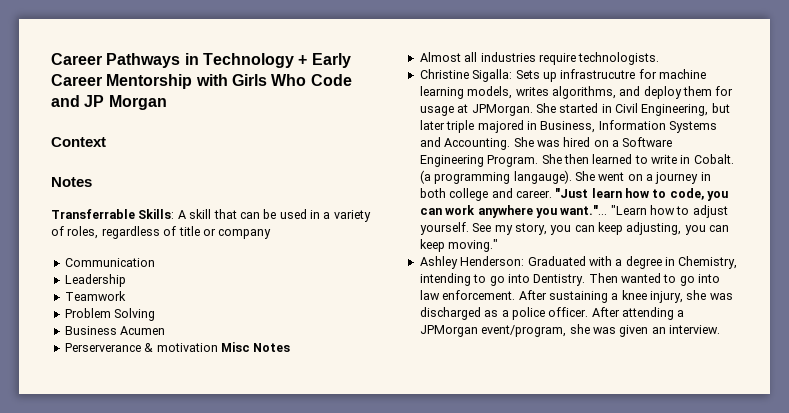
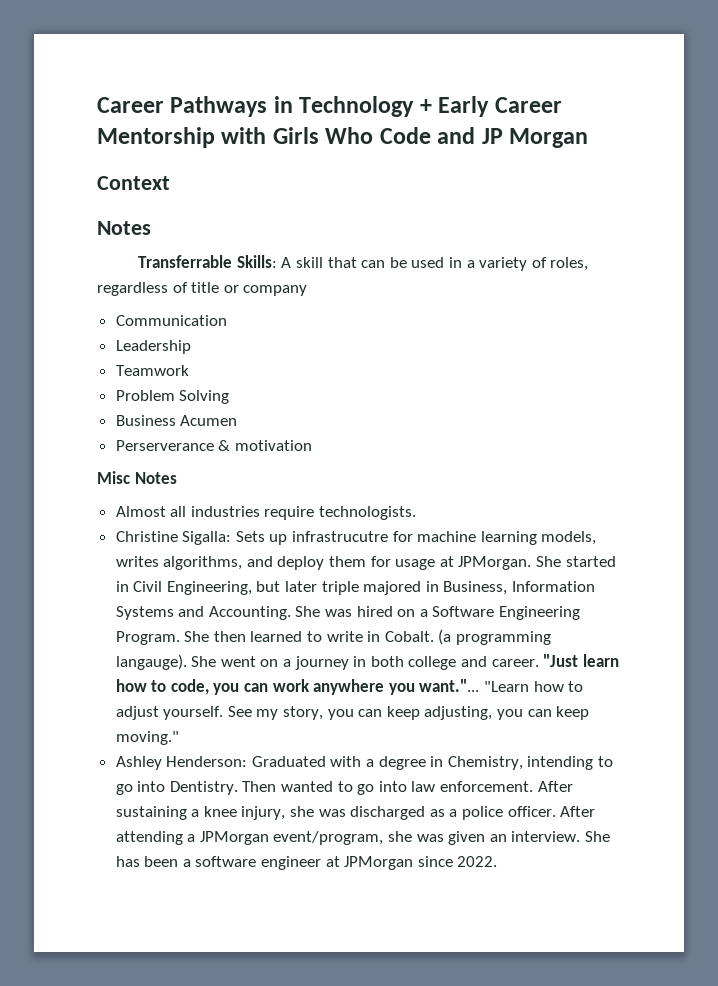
- Perserverance & motivation Misc Notes
+ Perserverance & motivation
+ Misc Notes
+ She has been a software engineer at JPMorgan since 2022.

